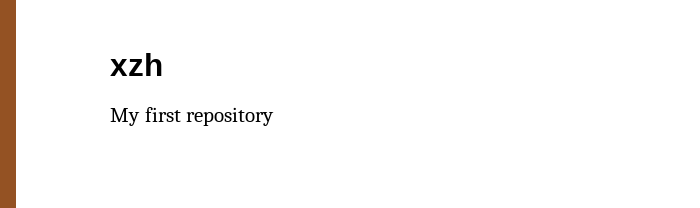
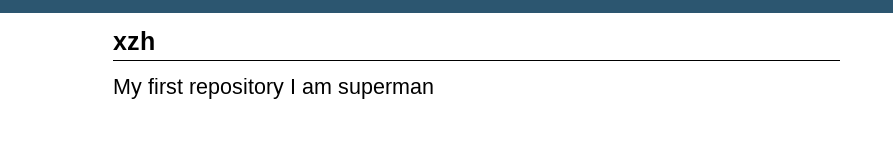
- My first repository
+ My first repository I am superman

